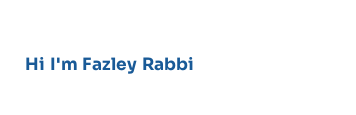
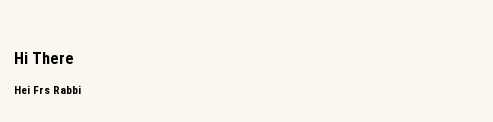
- Hi I'm Fazley Rabbi
+ Hi There
+ Hei Frs Rabbi

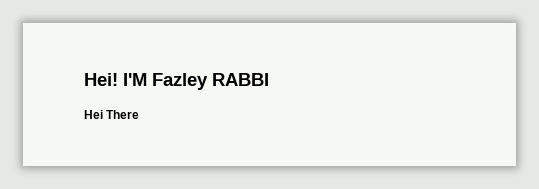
- Hi There
+ Hei! I'M Fazley RABBI
- Hei Frs Rabbi
+ Hei There

